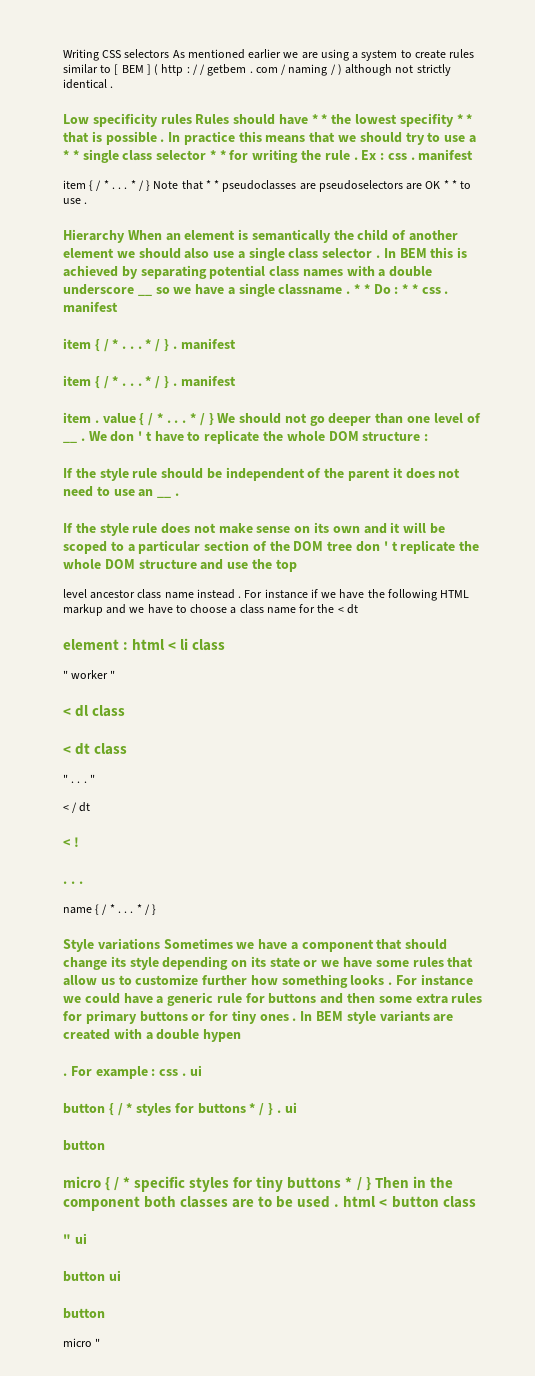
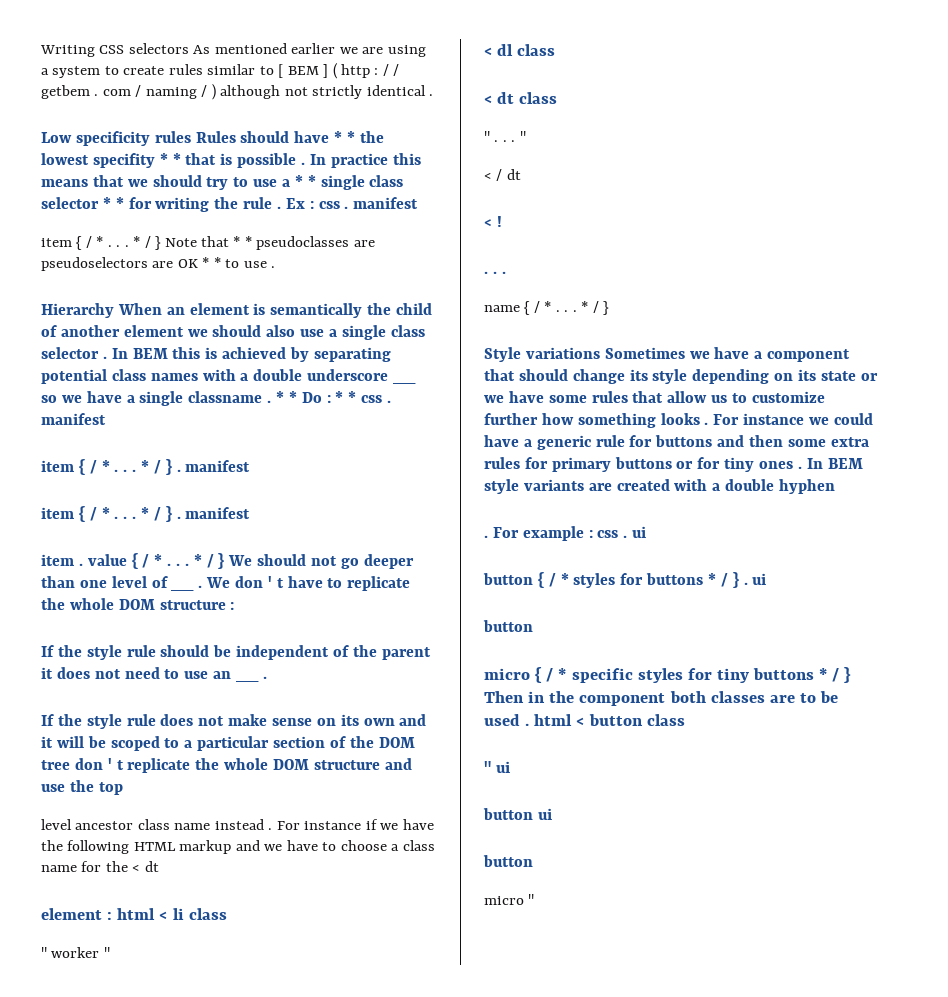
- In BEM style variants are created with a double hypen
+ In BEM style variants are created with a double hyphen

